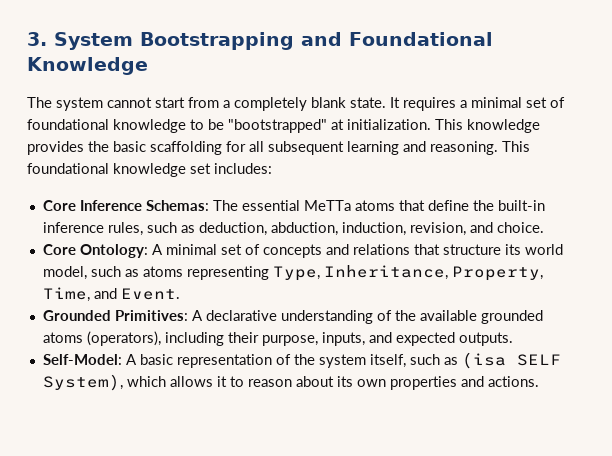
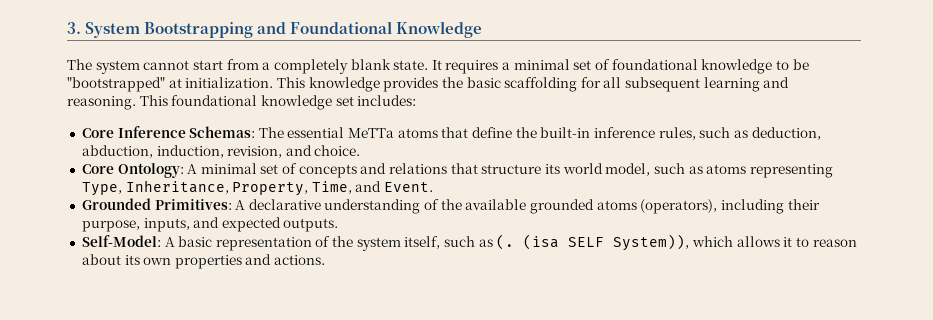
- Self-Model: A basic representation of the system itself, such as (isa SELF System), which allows it to reason about its own properties and actions.
+ Self-Model: A basic representation of the system itself, such as (. (isa SELF System)), which allows it to reason about its own properties and actions.

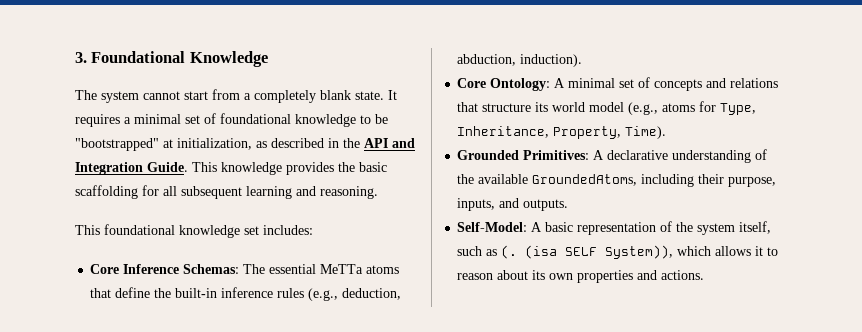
- 3. System Bootstrapping and Foundational Knowledge
+ 3. Foundational Knowledge
- It requires a minimal set of foundational knowledge to be "bootstrapped" at initialization.
+ It requires a minimal set of foundational knowledge to be "bootstrapped" at initialization, as described in the API and Integration Guide.
- This knowledge provides the basic scaffolding for all subsequent learning and reasoning. This foundational knowledge set includes:
+ This knowledge provides the basic scaffolding for all subsequent learning and reasoning.
+ This foundational knowledge set includes:
- Core Inference Schemas: The essential MeTTa atoms that define the built-in inference rules, such as deduction, abduction, induction, revision, and choice.
+ Core Inference Schemas: The essential MeTTa atoms that define the built-in inference rules (e.g., deduction, abduction, induction).
- Core Ontology: A minimal set of concepts and relations that structure its world model, such as atoms representing Type, Inheritance, Property, Time, and Event.
+ Core Ontology: A minimal set of concepts and relations that structure its world model (e.g., atoms for Type, Inheritance, Property, Time).
- Grounded Primitives: A declarative understanding of the available grounded atoms (operators), including their purpose, inputs, and expected outputs.
+ Grounded Primitives: A declarative understanding of the available GroundedAtoms, including their purpose, inputs, and outputs.

